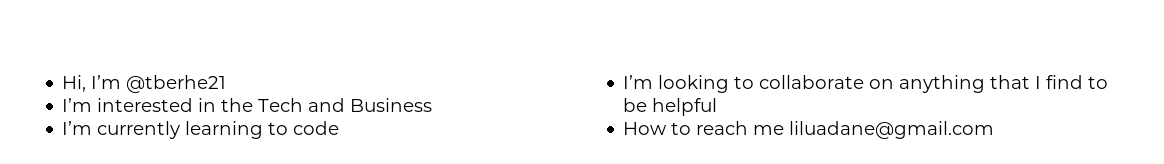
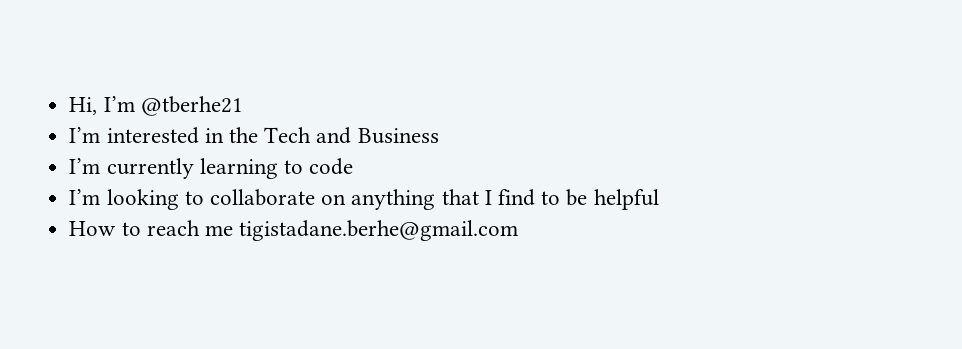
- How to reach me liluadane@gmail.com
+ How to reach me tigistadane.berhe@gmail.com

